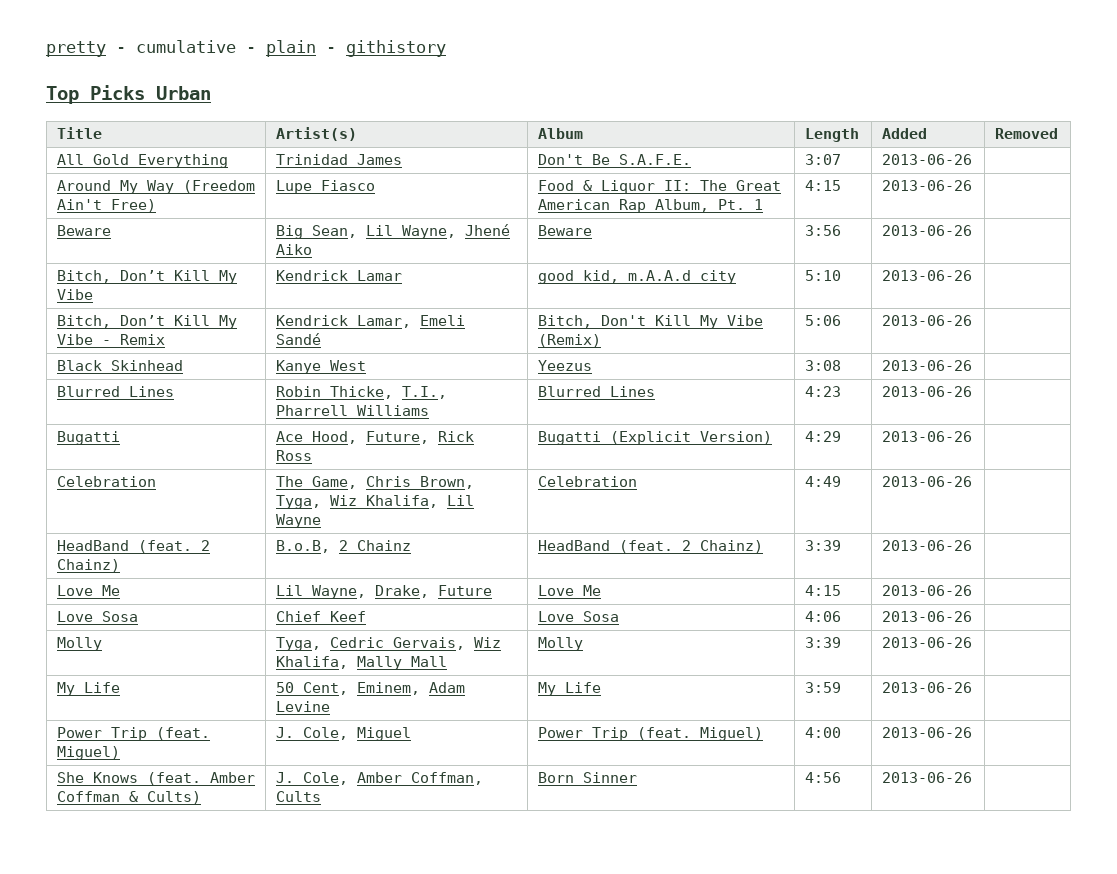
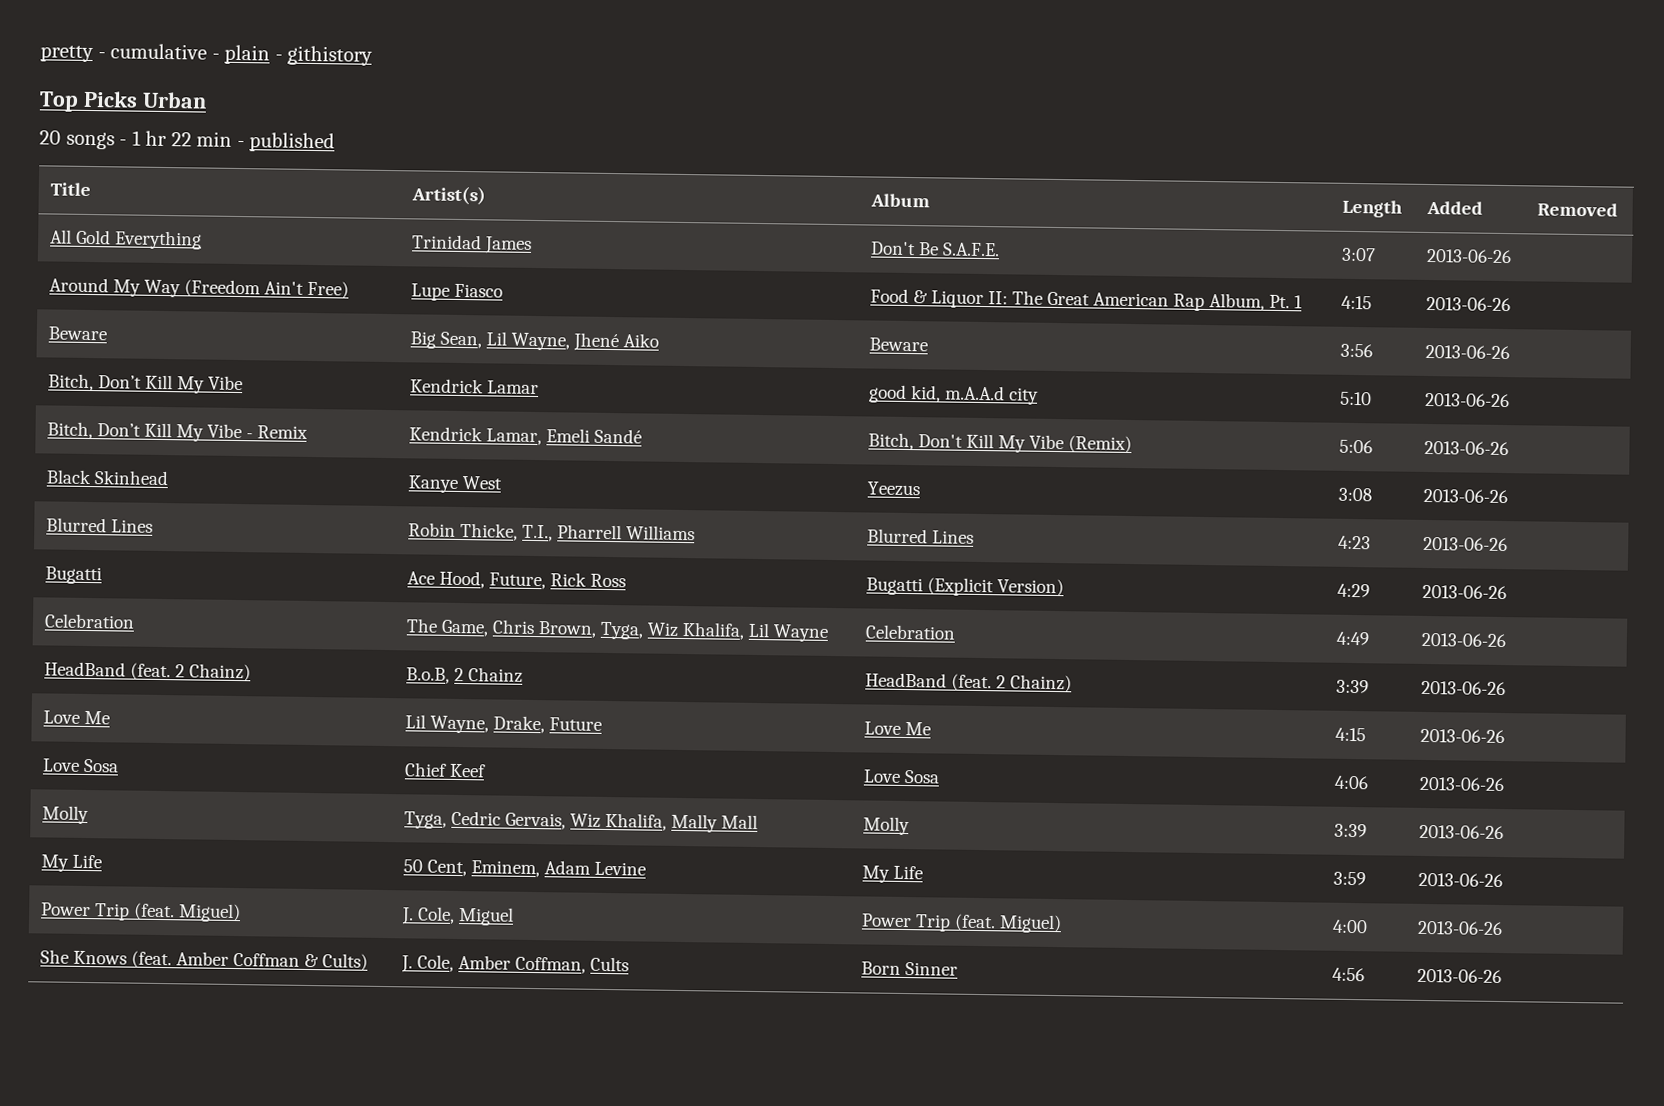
+ 20 songs - 1 hr 22 min - published

